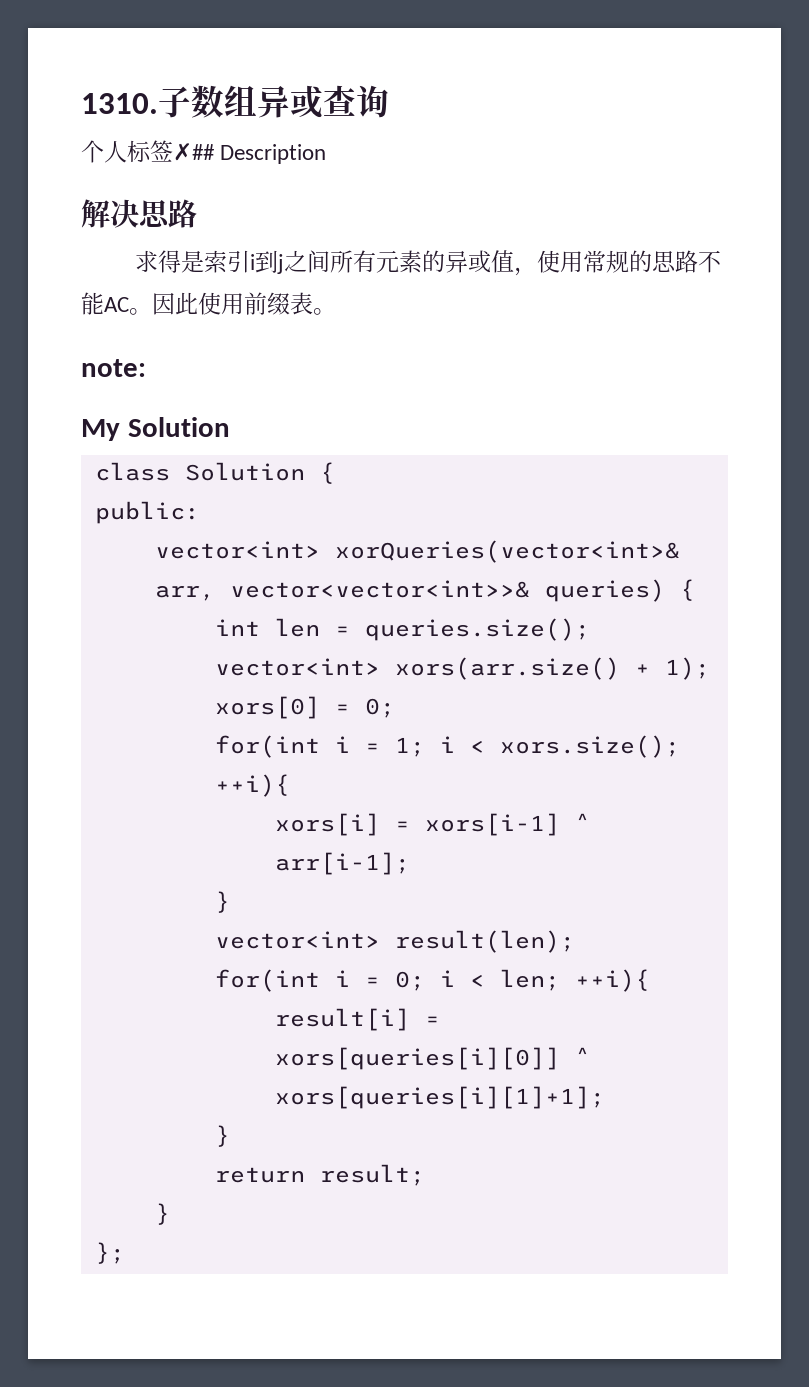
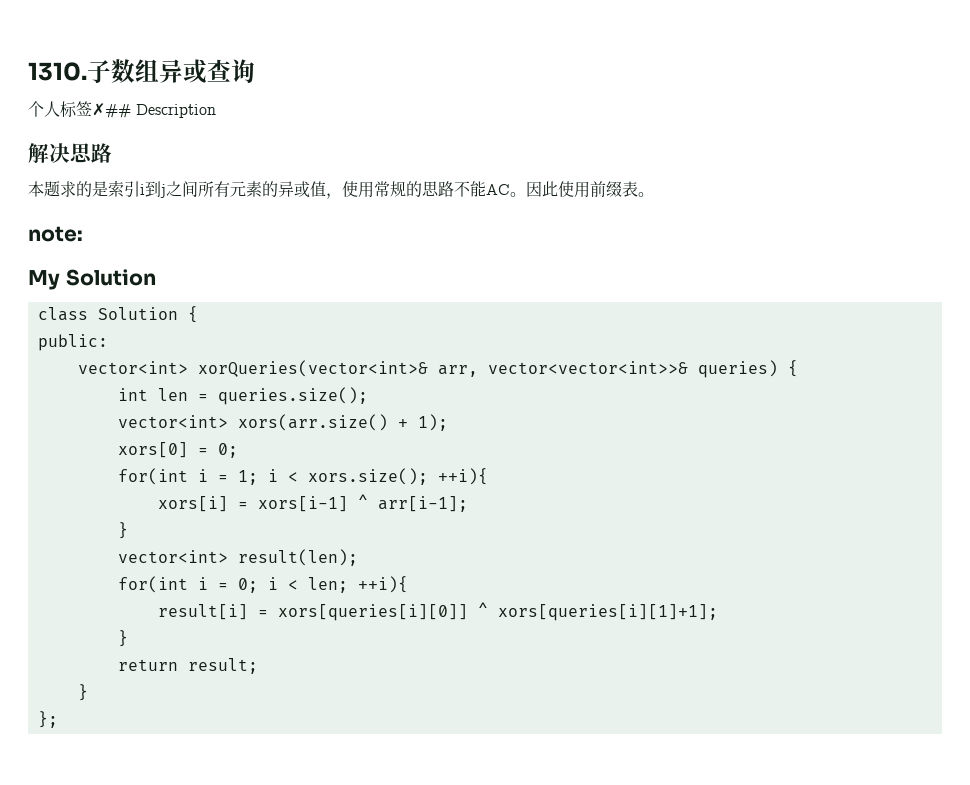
- 求得是索引i到j之间所有元素的异或值，使用常规的思路不能AC。
+ 本题求的是索引i到j之间所有元素的异或值，使用常规的思路不能AC。

